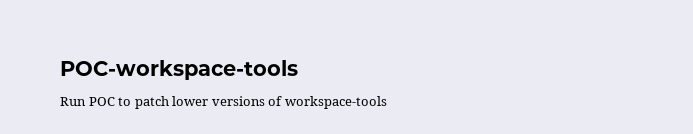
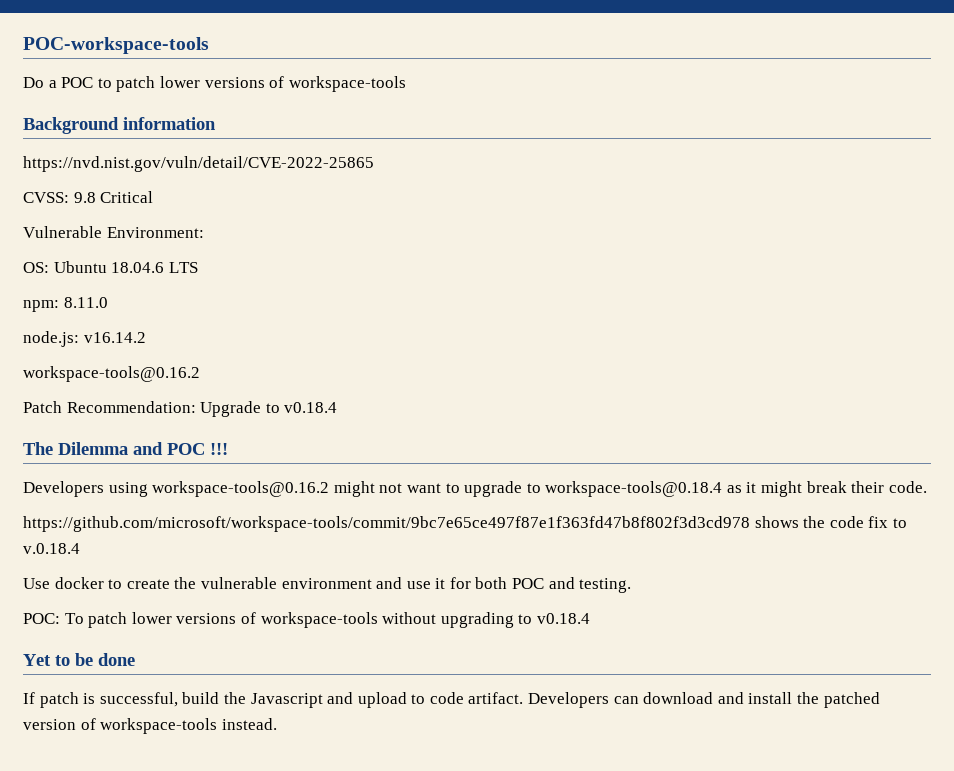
- Run POC to patch lower versions of workspace-tools
+ Do a POC to patch lower versions of workspace-tools
+ Background information
+ https://nvd.nist.gov/vuln/detail/CVE-2022-25865
+ CVSS: 9.8 Critical
+ Vulnerable Environment:
+ OS: Ubuntu 18.04.6 LTS
+ npm: 8.11.0
+ node.js: v16.14.2
+ workspace-tools@0.16.2
+ Patch Recommendation: Upgrade to v0.18.4
+ The Dilemma and POC !!!
+ Developers using workspace-tools@0.16.2 might not want to upgrade to workspace-tools@0.18.4 as it might break their code.
+ https://github.com/microsoft/workspace-tools/commit/9bc7e65ce497f87e1f363fd47b8f802f3d3cd978 shows the code fix to v.0.18.4
+ Use docker to create the vulnerable environment and use it for both POC and testing.
+ POC: To patch lower versions of workspace-tools without upgrading to v0.18.4
+ Yet to be done
+ If patch is successful, build the Javascript and upload to code artifact. Developers can download and install the patched version of workspace-tools instead.

